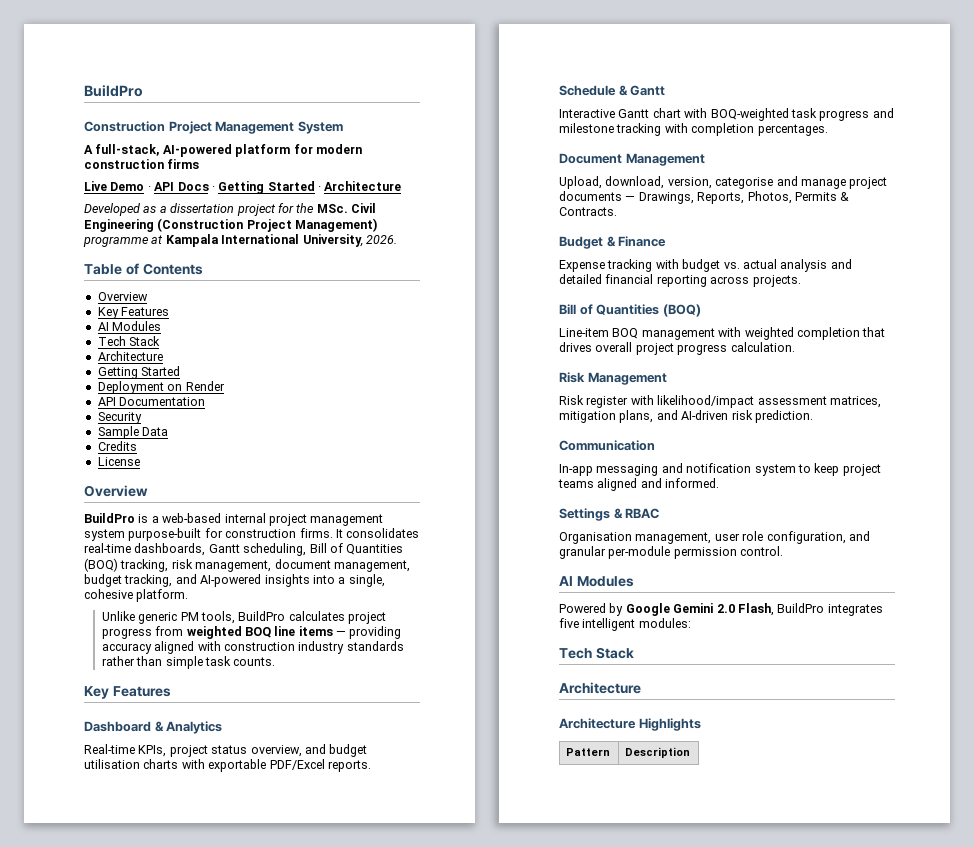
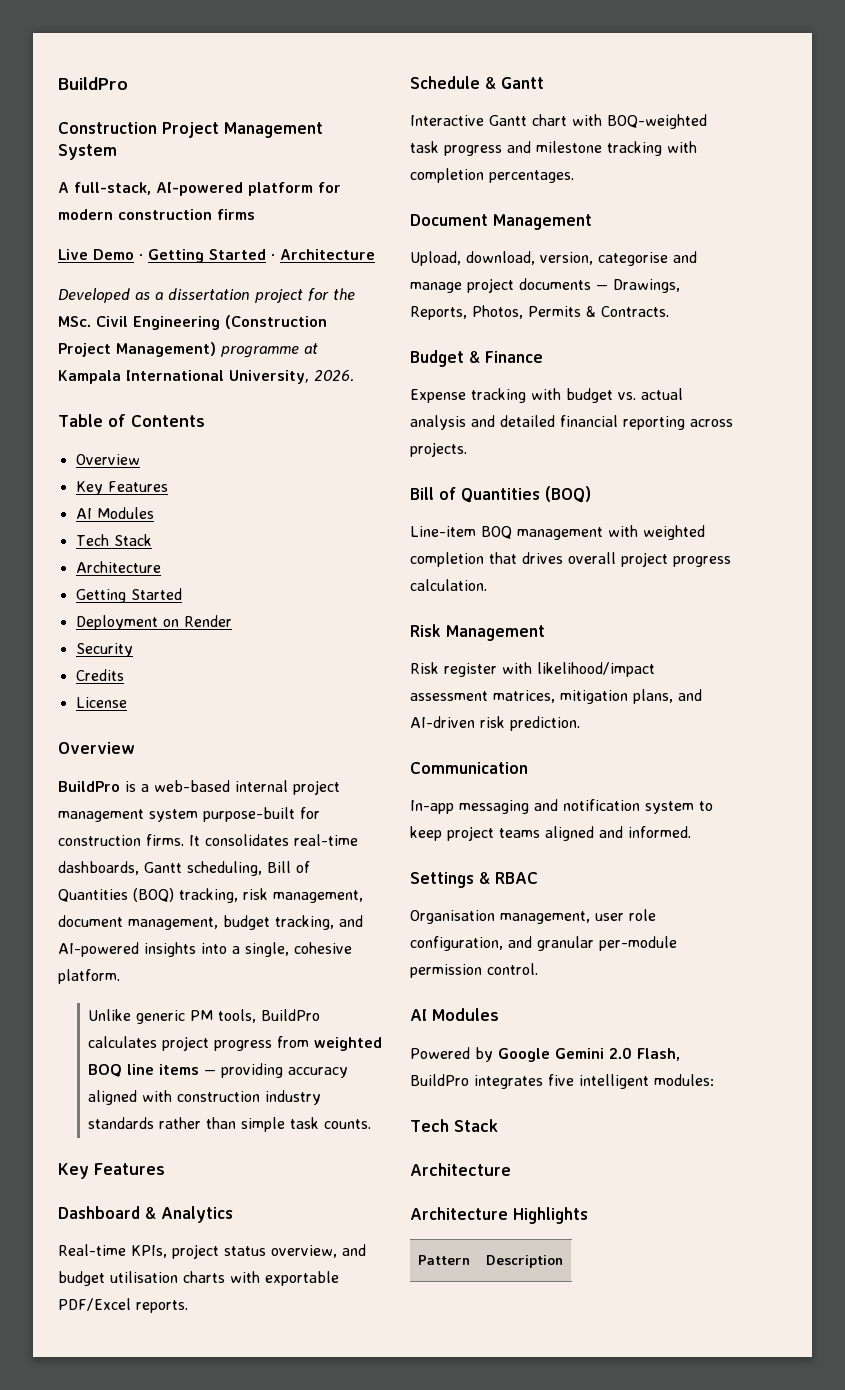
- Live Demo · API Docs · Getting Started · Architecture
+ Live Demo · Getting Started · Architecture
- API Documentation
- Sample Data

